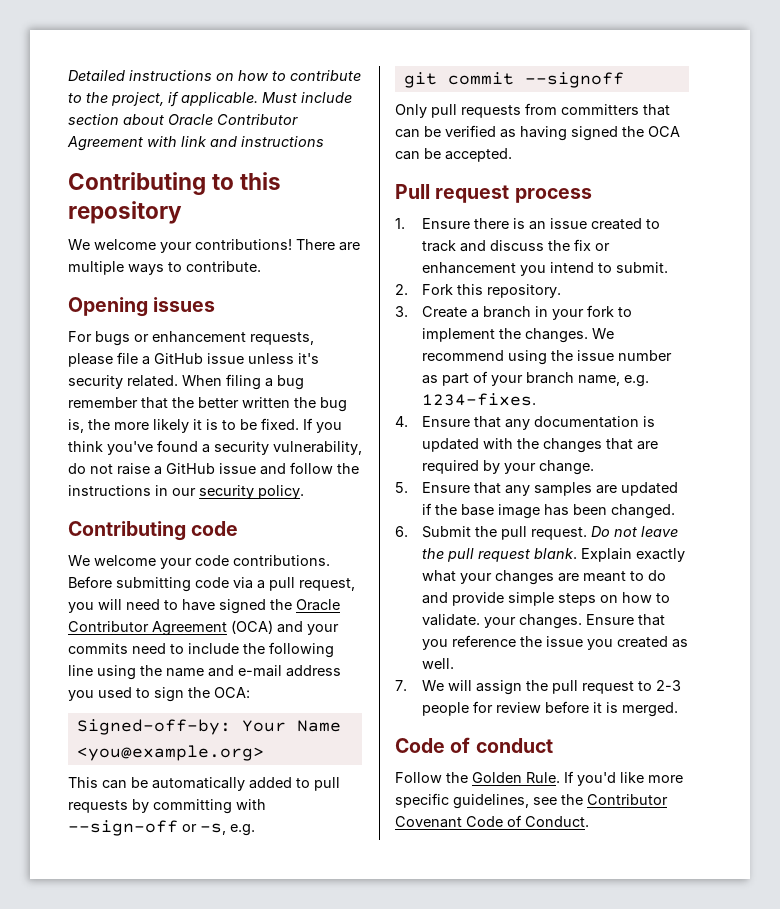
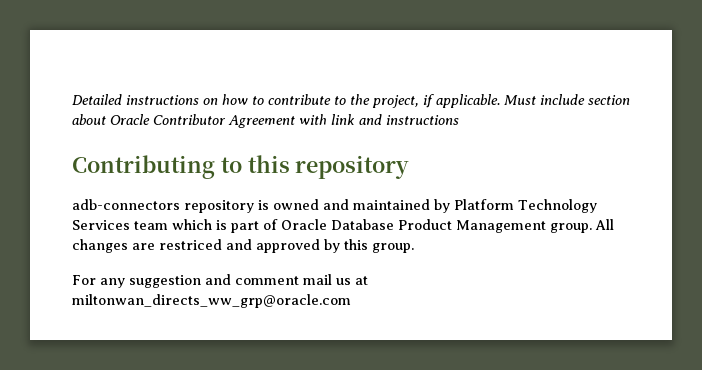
- We welcome your contributions! There are multiple ways to contribute.
- Opening issues
- For bugs or enhancement requests, please file a GitHub issue unless it's security related. When filing a bug remember that the better written the bug is, the more likely it is to be fixed. If you think you've found a security vulnerability, do not raise a GitHub issue and follow the instructions in our security policy.
- Contributing code
- We welcome your code contributions. Before submitting code via a pull request, you will need to have signed the Oracle Contributor Agreement (OCA) and your commits need to include the following line using the name and e-mail address you used to sign the OCA:
- Signed-off-by: Your Name <you@example.org>
- This can be automatically added to pull requests by committing with --sign-off or -s, e.g.
- git commit --signoff
- Only pull requests from committers that can be verified as having signed the OCA can be accepted.
- Pull request process
- 1. Ensure there is an issue created to track and discuss the fix or enhancement you intend to submit.
- 2. Fork this repository.
- 3. Create a branch in your fork to implement the changes. We recommend using the issue number as part of your branch name, e.g. 1234-fixes.
- 4. Ensure that any documentation is updated with the changes that are required by your change.
- 5. Ensure that any samples are updated if the base image has been changed.
- 6. Submit the pull request. Do not leave the pull request blank. Explain exactly what your changes are meant to do and provide simple steps on how to validate. your changes. Ensure that you reference the issue you created as well.
- 7. We will assign the pull request to 2-3 people for review before it is merged.
- Code of conduct
- Follow the Golden Rule. If you'd like more specific guidelines, see the Contributor Covenant Code of Conduct.
+ adb-connectors repository is owned and maintained by Platform Technology Services team which is part of Oracle Database Product Management group. All changes are restriced and approved by this group.
+ For any suggestion and comment mail us at miltonwan_directs_ww_grp@oracle.com

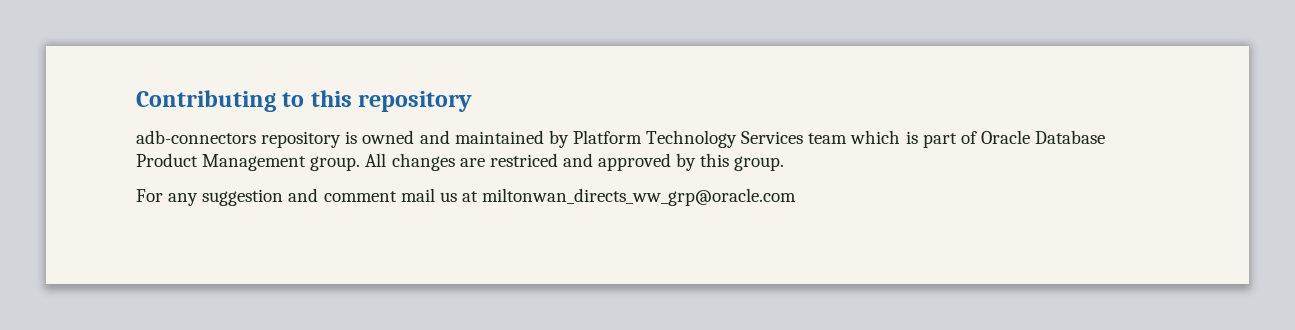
- Detailed instructions on how to contribute to the project, if applicable. Must include section about Oracle Contributor Agreement with link and instructions

